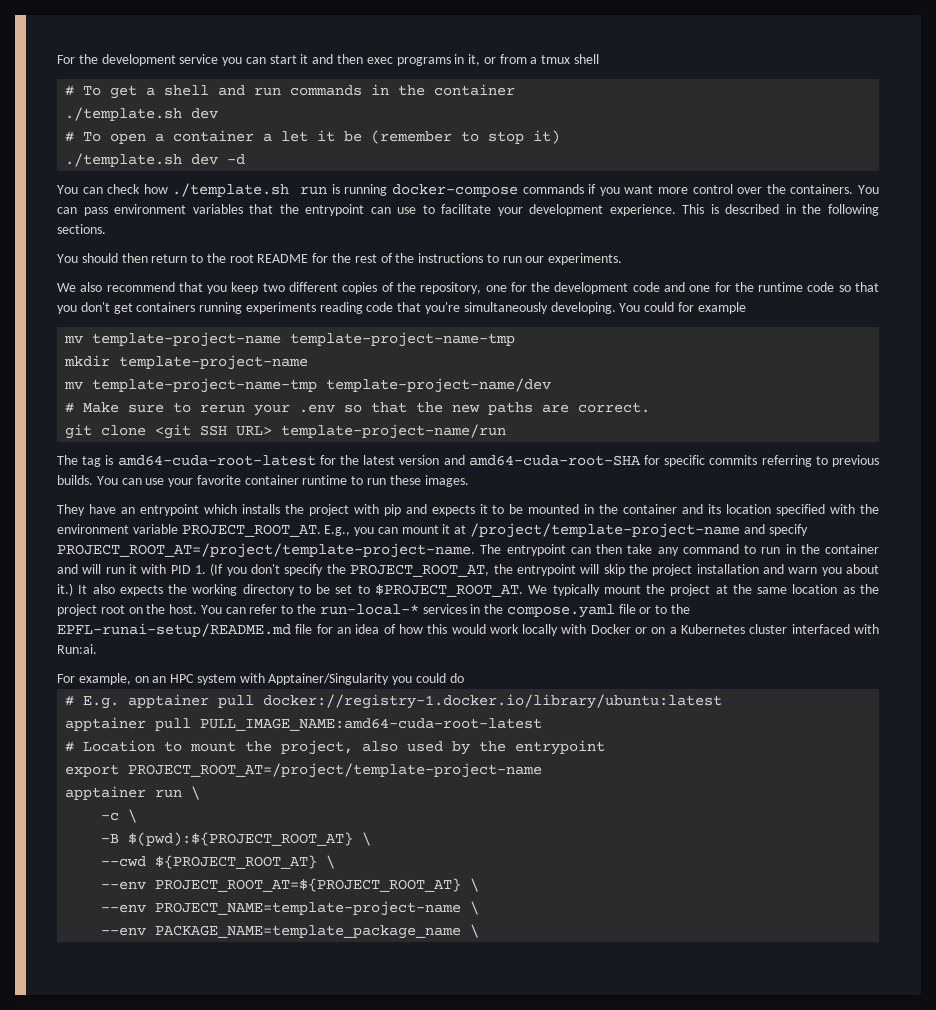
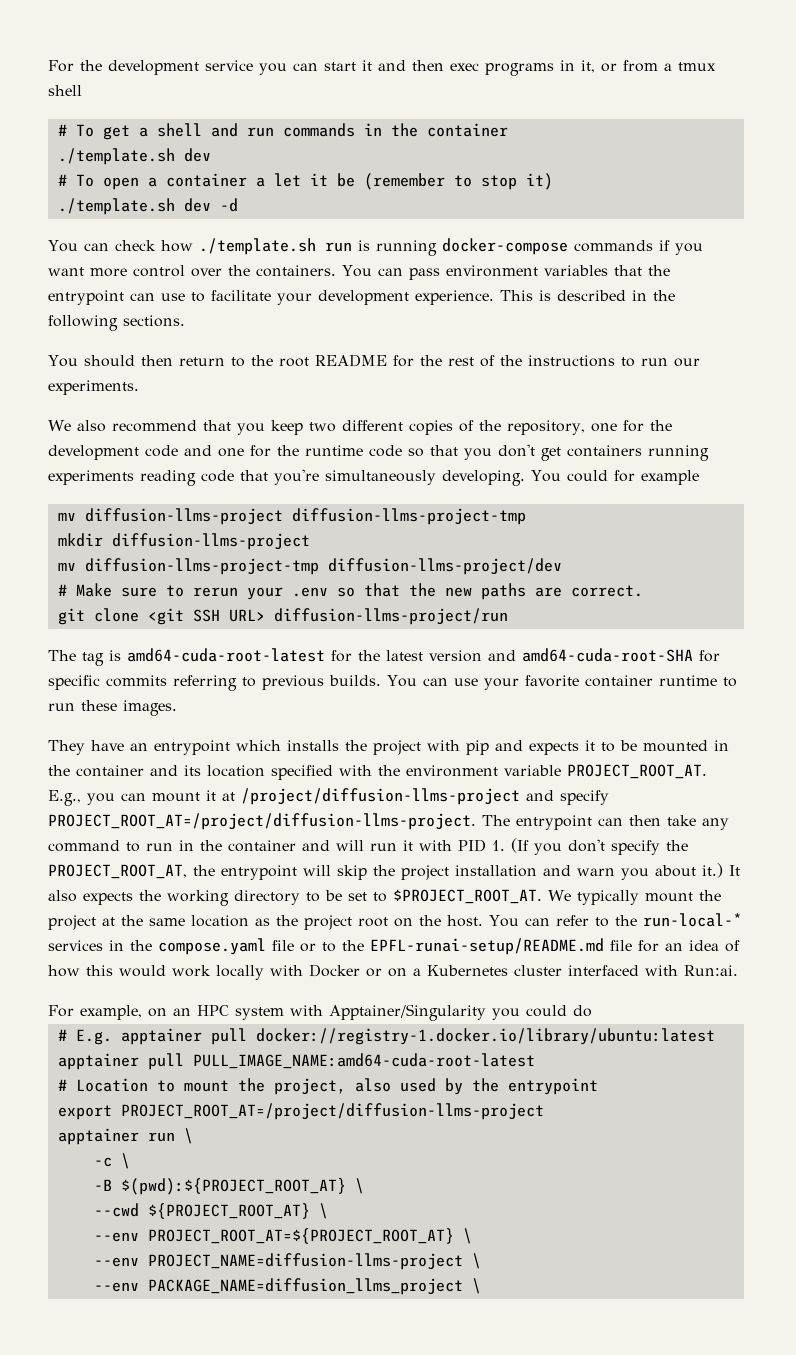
- mv template-project-name template-project-name-tmp
+ mv diffusion-llms-project diffusion-llms-project-tmp
- mkdir template-project-name
- mv template-project-name-tmp template-project-name/dev
+ mkdir diffusion-llms-project
+ mv diffusion-llms-project-tmp diffusion-llms-project/dev
- git clone <git SSH URL> template-project-name/run
+ git clone <git SSH URL> diffusion-llms-project/run
- E.g., you can mount it at /project/template-project-name and specify PROJECT_ROOT_AT=/project/template-project-name.
+ E.g., you can mount it at /project/diffusion-llms-project and specify PROJECT_ROOT_AT=/project/diffusion-llms-project.
- export PROJECT_ROOT_AT=/project/template-project-name
+ export PROJECT_ROOT_AT=/project/diffusion-llms-project
- --env PROJECT_NAME=template-project-name \
- --env PACKAGE_NAME=template_package_name \
+ --env PROJECT_NAME=diffusion-llms-project \
+ --env PACKAGE_NAME=diffusion_llms_project \

